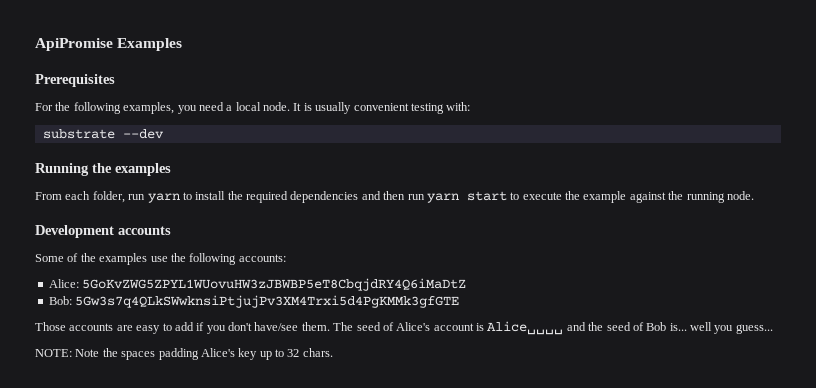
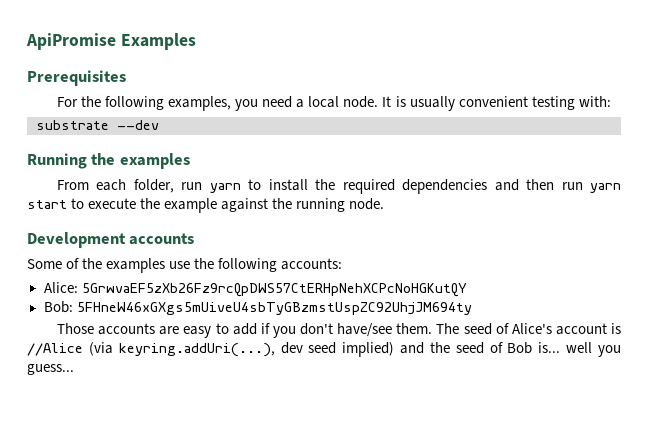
- Alice: 5GoKvZWG5ZPYL1WUovuHW3zJBWBP5eT8CbqjdRY4Q6iMaDtZ
+ Alice: 5GrwvaEF5zXb26Fz9rcQpDWS57CtERHpNehXCPcNoHGKutQY
- Bob: 5Gw3s7q4QLkSWwknsiPtjujPv3XM4Trxi5d4PgKMMk3gfGTE
+ Bob: 5FHneW46xGXgs5mUiveU4sbTyGBzmstUspZC92UhjJM694ty
- The seed of Alice's account is Alice␣␣␣␣ and the seed of Bob is... well you guess...
+ The seed of Alice's account is //Alice (via keyring.addUri(...), dev seed implied) and the seed of Bob is... well you guess...
- NOTE: Note the spaces padding Alice's key up to 32 chars.

